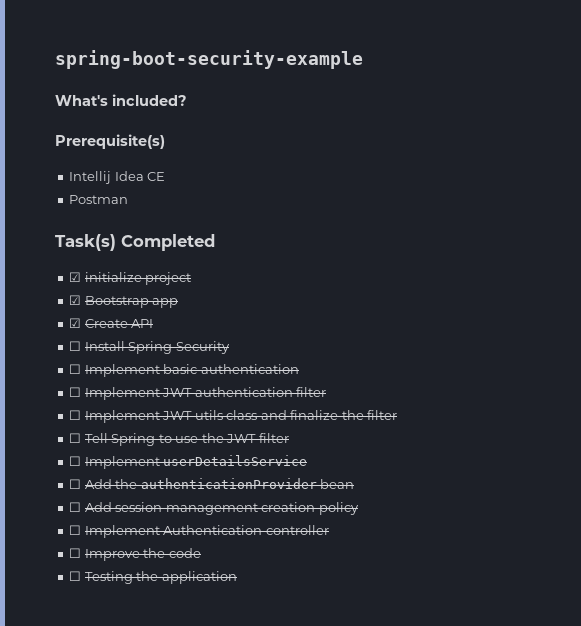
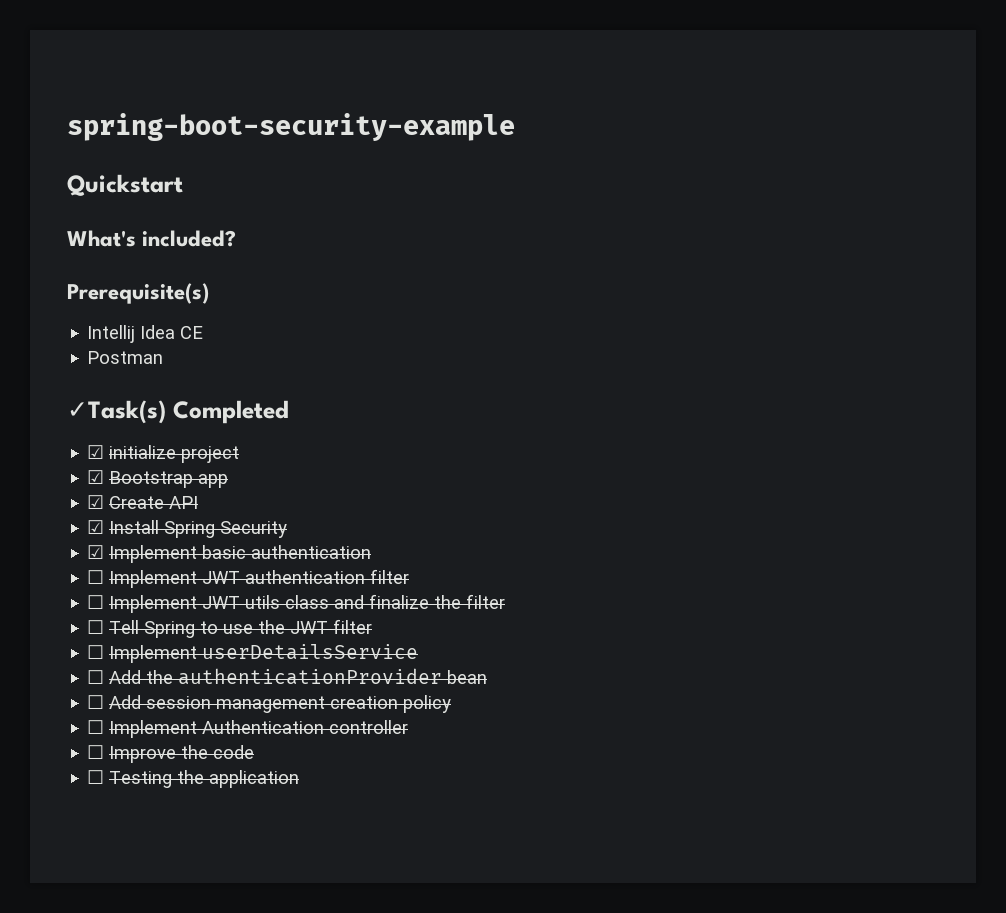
+ Quickstart
- Task(s) Completed
+ ✓Task(s) Completed
- ☐ Install Spring Security
+ ☑ Install Spring Security
- ☐ Implement basic authentication
+ ☑ Implement basic authentication

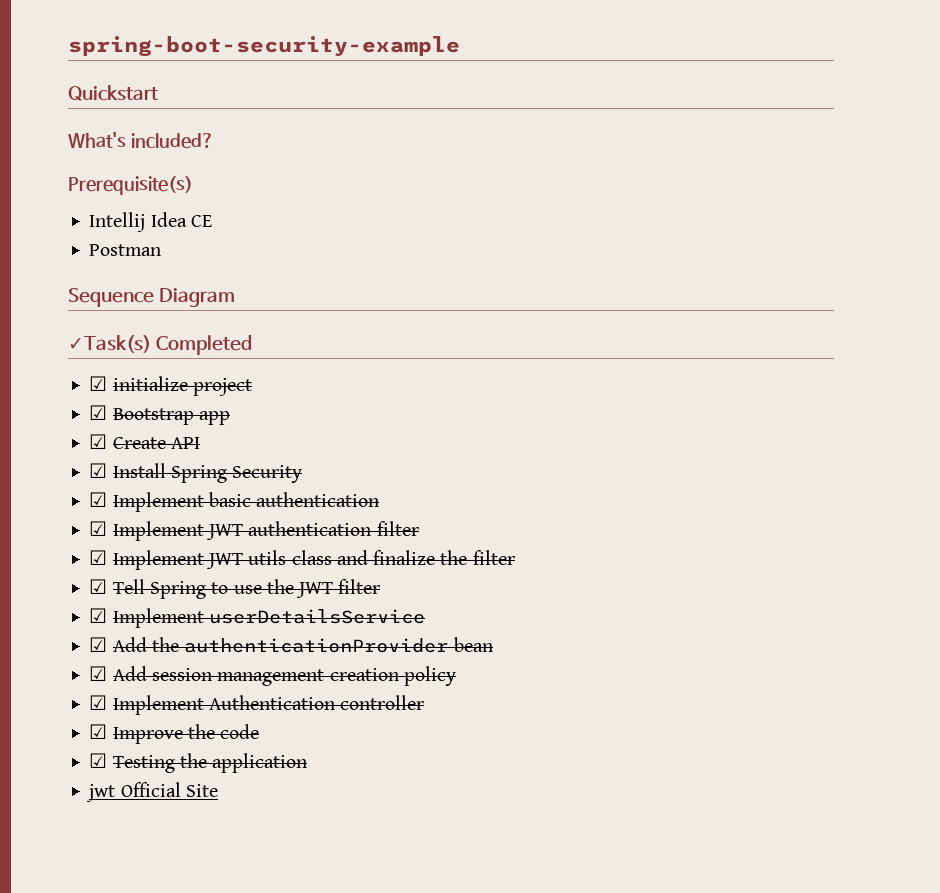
+ Sequence Diagram
- ☐ Implement JWT authentication filter
+ ☑ Implement JWT authentication filter
- ☐ Implement JWT utils class and finalize the filter
+ ☑ Implement JWT utils class and finalize the filter
- ☐ Tell Spring to use the JWT filter
+ ☑ Tell Spring to use the JWT filter
- ☐ Implement userDetailsService
+ ☑ Implement userDetailsService
- ☐ Add the authenticationProvider bean
+ ☑ Add the authenticationProvider bean
- ☐ Add session management creation policy
+ ☑ Add session management creation policy
- ☐ Implement Authentication controller
+ ☑ Implement Authentication controller
- ☐ Improve the code
+ ☑ Improve the code
- ☐ Testing the application
+ ☑ Testing the application
+ jwt Official Site

